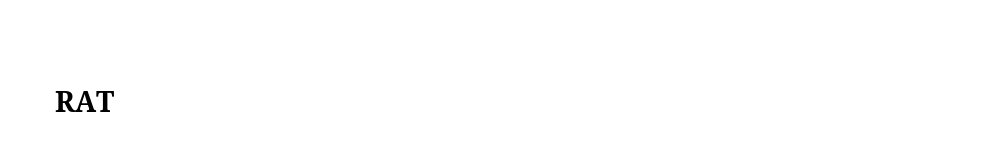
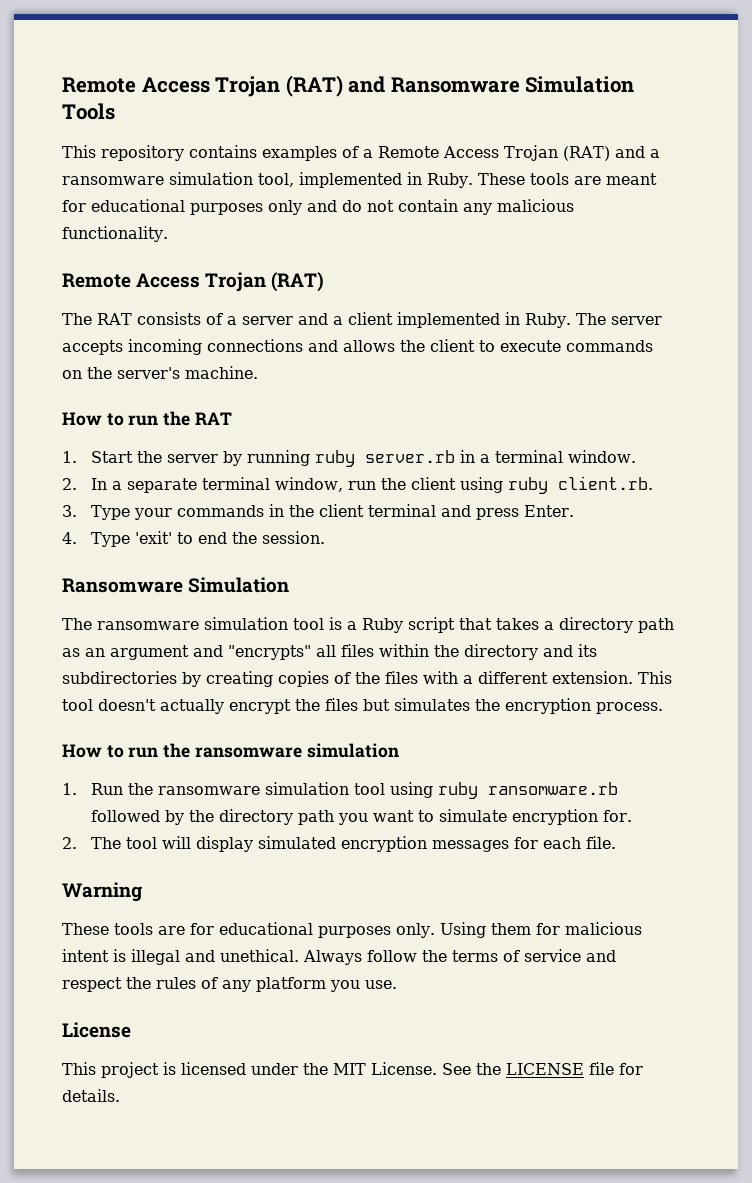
- RAT
+ Remote Access Trojan (RAT) and Ransomware Simulation Tools
+ This repository contains examples of a Remote Access Trojan (RAT) and a ransomware simulation tool, implemented in Ruby. These tools are meant for educational purposes only and do not contain any malicious functionality.
+ Remote Access Trojan (RAT)
+ The RAT consists of a server and a client implemented in Ruby. The server accepts incoming connections and allows the client to execute commands on the server's machine.
+ How to run the RAT
+ 1. Start the server by running ruby server.rb in a terminal window.
+ 2. In a separate terminal window, run the client using ruby client.rb.
+ 3. Type your commands in the client terminal and press Enter.
+ 4. Type 'exit' to end the session.
+ Ransomware Simulation
+ The ransomware simulation tool is a Ruby script that takes a directory path as an argument and "encrypts" all files within the directory and its subdirectories by creating copies of the files with a different extension. This tool doesn't actually encrypt the files but simulates the encryption process.
+ How to run the ransomware simulation
+ 1. Run the ransomware simulation tool using ruby ransomware.rb followed by the directory path you want to simulate encryption for.
+ 2. The tool will display simulated encryption messages for each file.
+ Warning
+ These tools are for educational purposes only. Using them for malicious intent is illegal and unethical. Always follow the terms of service and respect the rules of any platform you use.
+ License
+ This project is licensed under the MIT License. See the LICENSE file for details.

